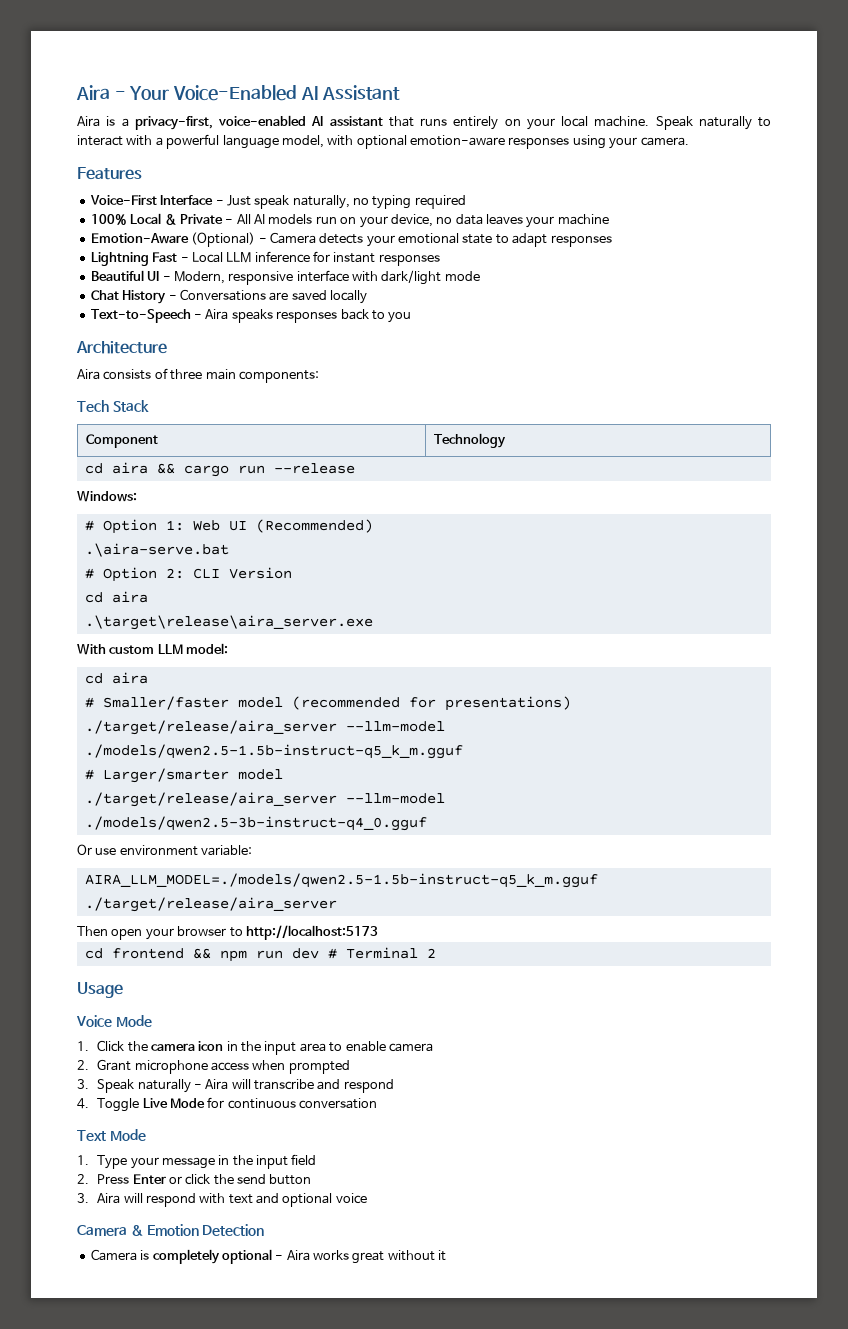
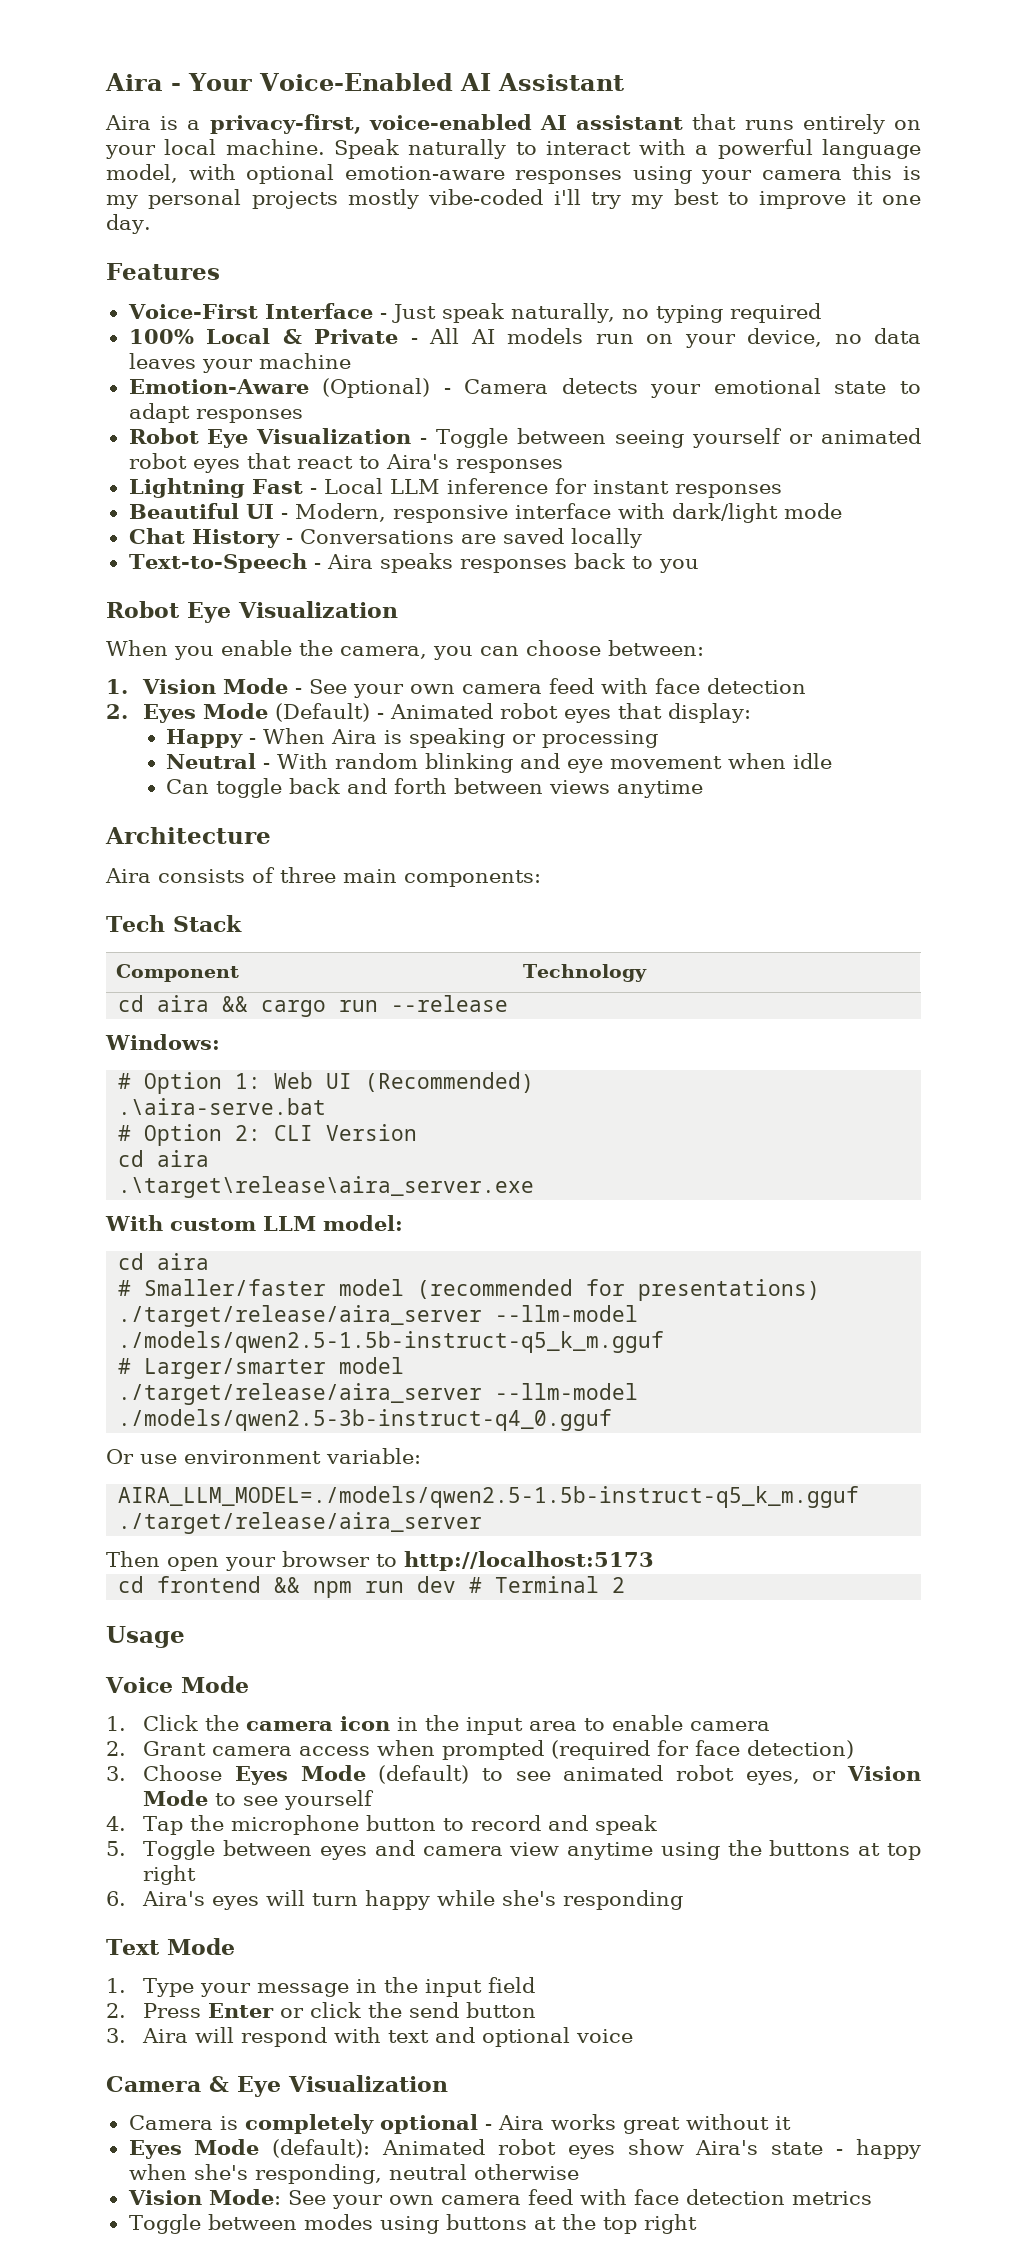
- Speak naturally to interact with a powerful language model, with optional emotion-aware responses using your camera.
+ Speak naturally to interact with a powerful language model, with optional emotion-aware responses using your camera this is my personal projects mostly vibe-coded i'll try my best to improve it one day.
+ Robot Eye Visualization - Toggle between seeing yourself or animated robot eyes that react to Aira's responses
  Text-to-Speech - Aira speaks responses back to you
+ Robot Eye Visualization
+ When you enable the camera, you can choose between:
+ 1. Vision Mode - See your own camera feed with face detection
+ 2. Eyes Mode (Default) - Animated robot eyes that display:
+ Happy - When Aira is speaking or processing
+ Neutral - With random blinking and eye movement when idle
+ Can toggle back and forth between views anytime
- 2. Grant microphone access when prompted
- 3. Speak naturally - Aira will transcribe and respond
- 4. Toggle Live Mode for continuous conversation
+ 2. Grant camera access when prompted (required for face detection)
+ 3. Choose Eyes Mode (default) to see animated robot eyes, or Vision Mode to see yourself
+ 4. Tap the microphone button to record and speak
+ 5. Toggle between eyes and camera view anytime using the buttons at top right
+ 6. Aira's eyes will turn happy while she's responding
- Camera & Emotion Detection
+ Camera & Eye Visualization
+ Eyes Mode (default): Animated robot eyes show Aira's state - happy when she's responding, neutral otherwise
+ Vision Mode: See your own camera feed with face detection metrics
+ Toggle between modes using buttons at the top right

